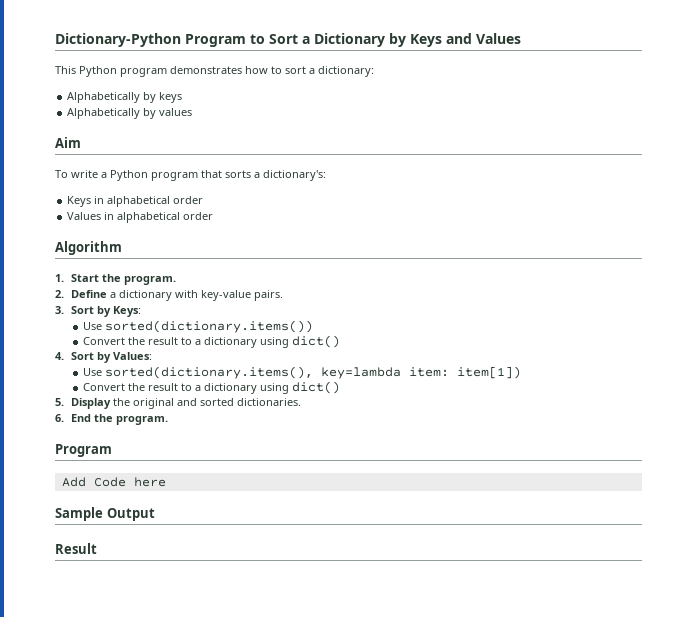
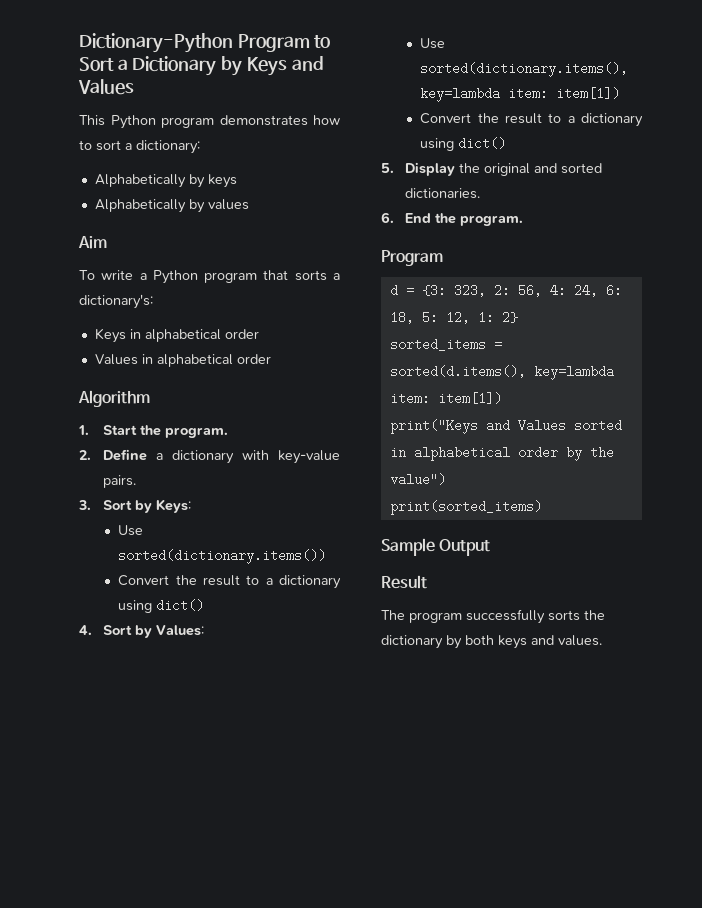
- Add Code here
+ d = {3: 323, 2: 56, 4: 24, 6: 18, 5: 12, 1: 2}
+ sorted_items = sorted(d.items(), key=lambda item: item[1])
+ print("Keys and Values sorted in alphabetical order by the value")
+ print(sorted_items)
  Sample Output
  Result
+ The program successfully sorts the dictionary by both keys and values.

